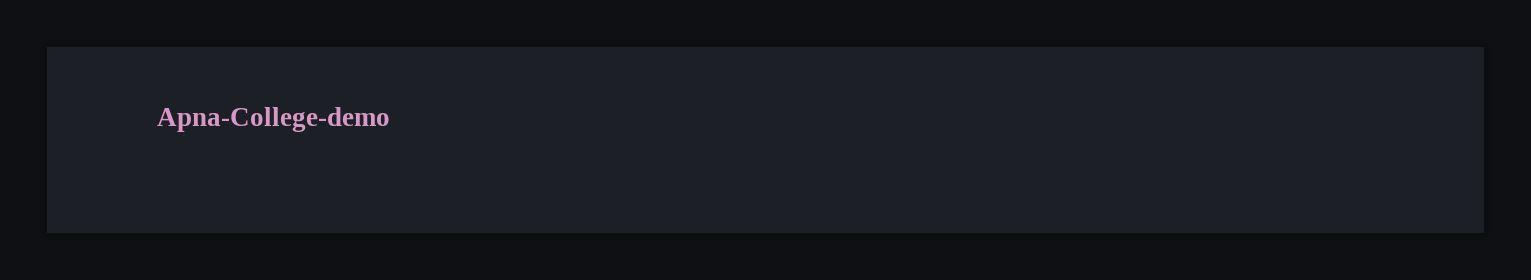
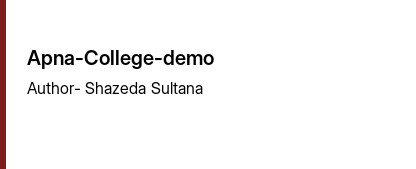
+ Author- Shazeda Sultana

